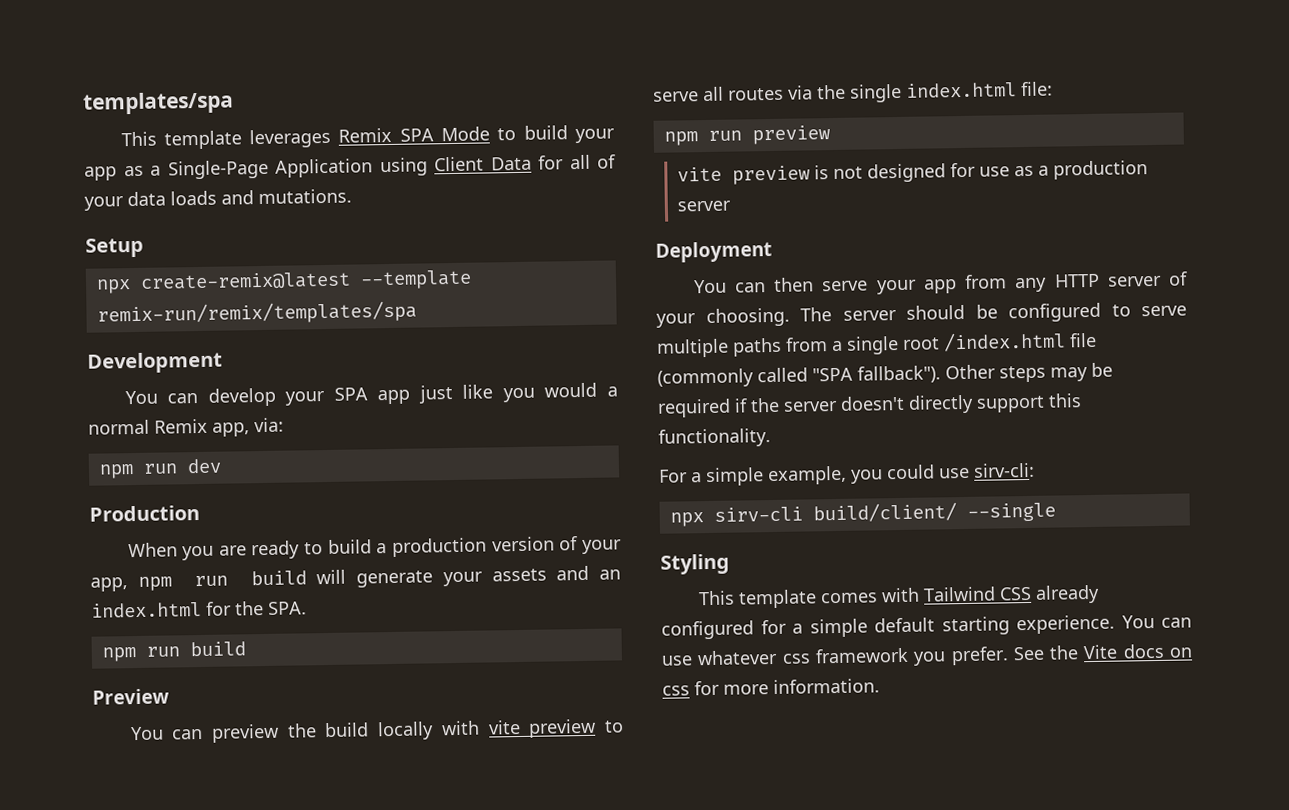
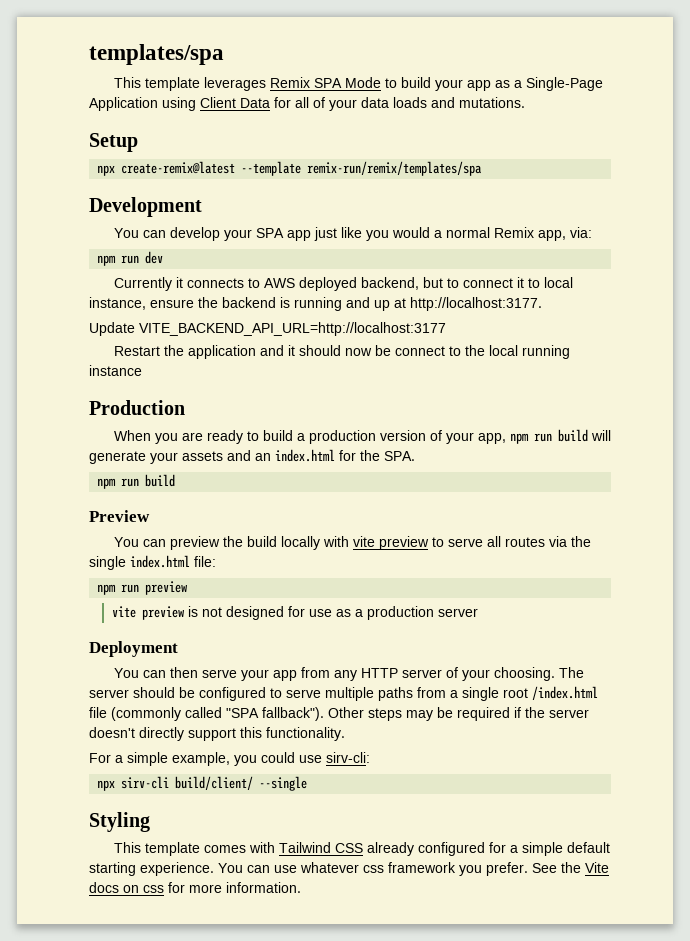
+ Currently it connects to AWS deployed backend, but to connect it to local instance, ensure the backend is running and up at http://localhost:3177.
+ Update VITE_BACKEND_API_URL=http://localhost:3177
+ Restart the application and it should now be connect to the local running instance

